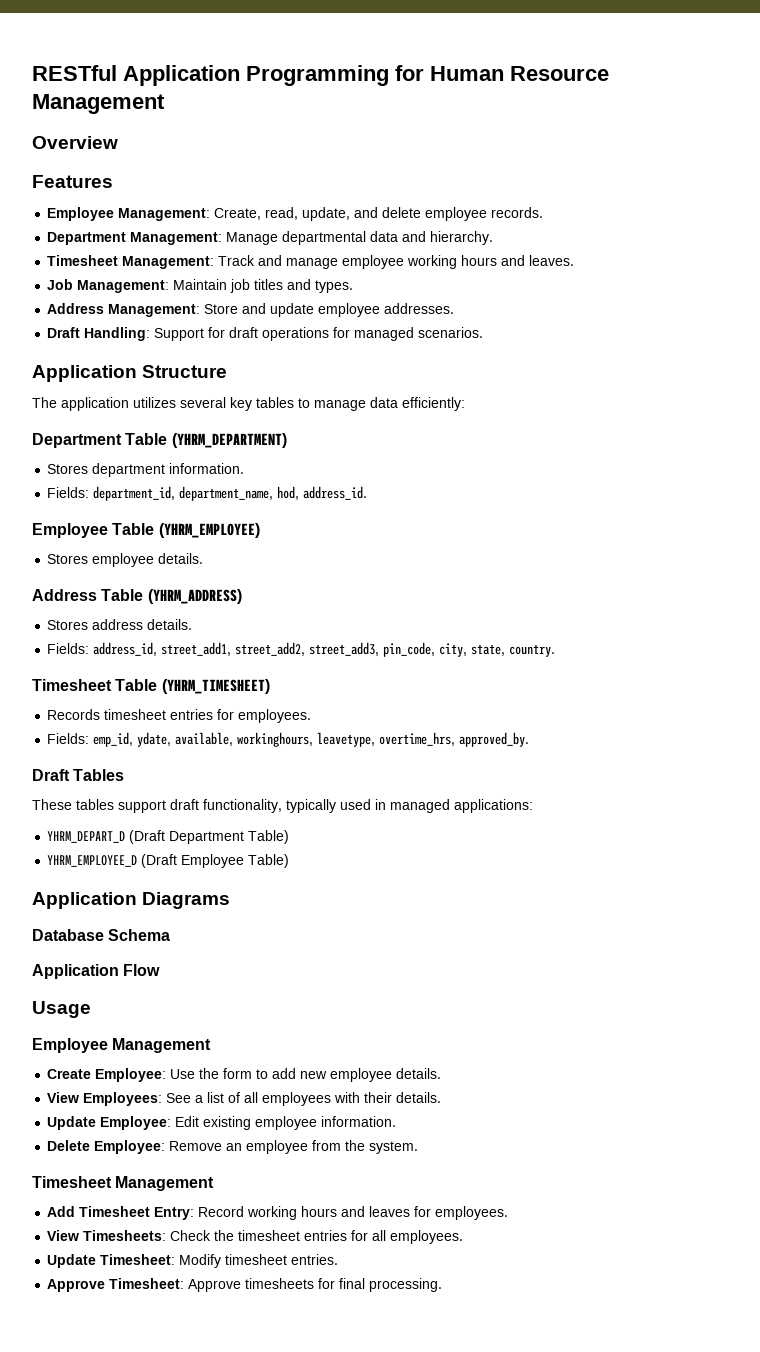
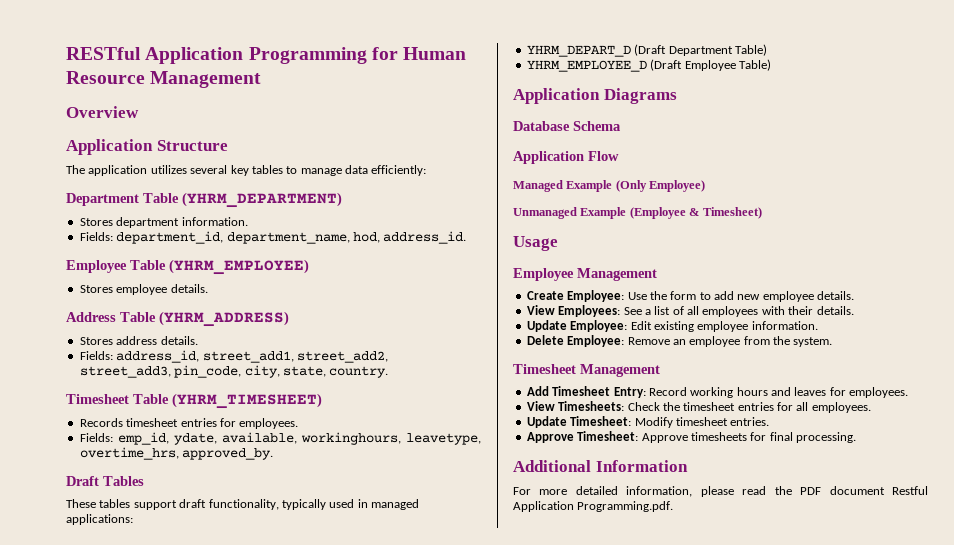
- Features
- Employee Management: Create, read, update, and delete employee records.
- Department Management: Manage departmental data and hierarchy.
- Timesheet Management: Track and manage employee working hours and leaves.
- Job Management: Maintain job titles and types.
- Address Management: Store and update employee addresses.
- Draft Handling: Support for draft operations for managed scenarios.
+ Managed Example (Only Employee)
+ Unmanaged Example (Employee & Timesheet)
+ Additional Information
+ For more detailed information, please read the PDF document Restful Application Programming.pdf.

